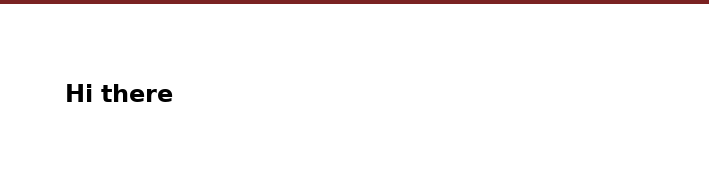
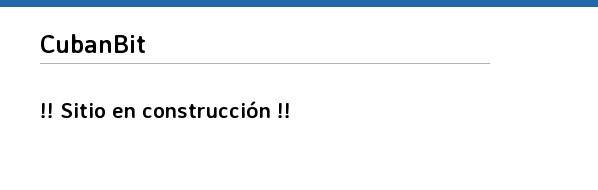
- Hi there
+ CubanBit
+ !! Sitio en construcción !!

